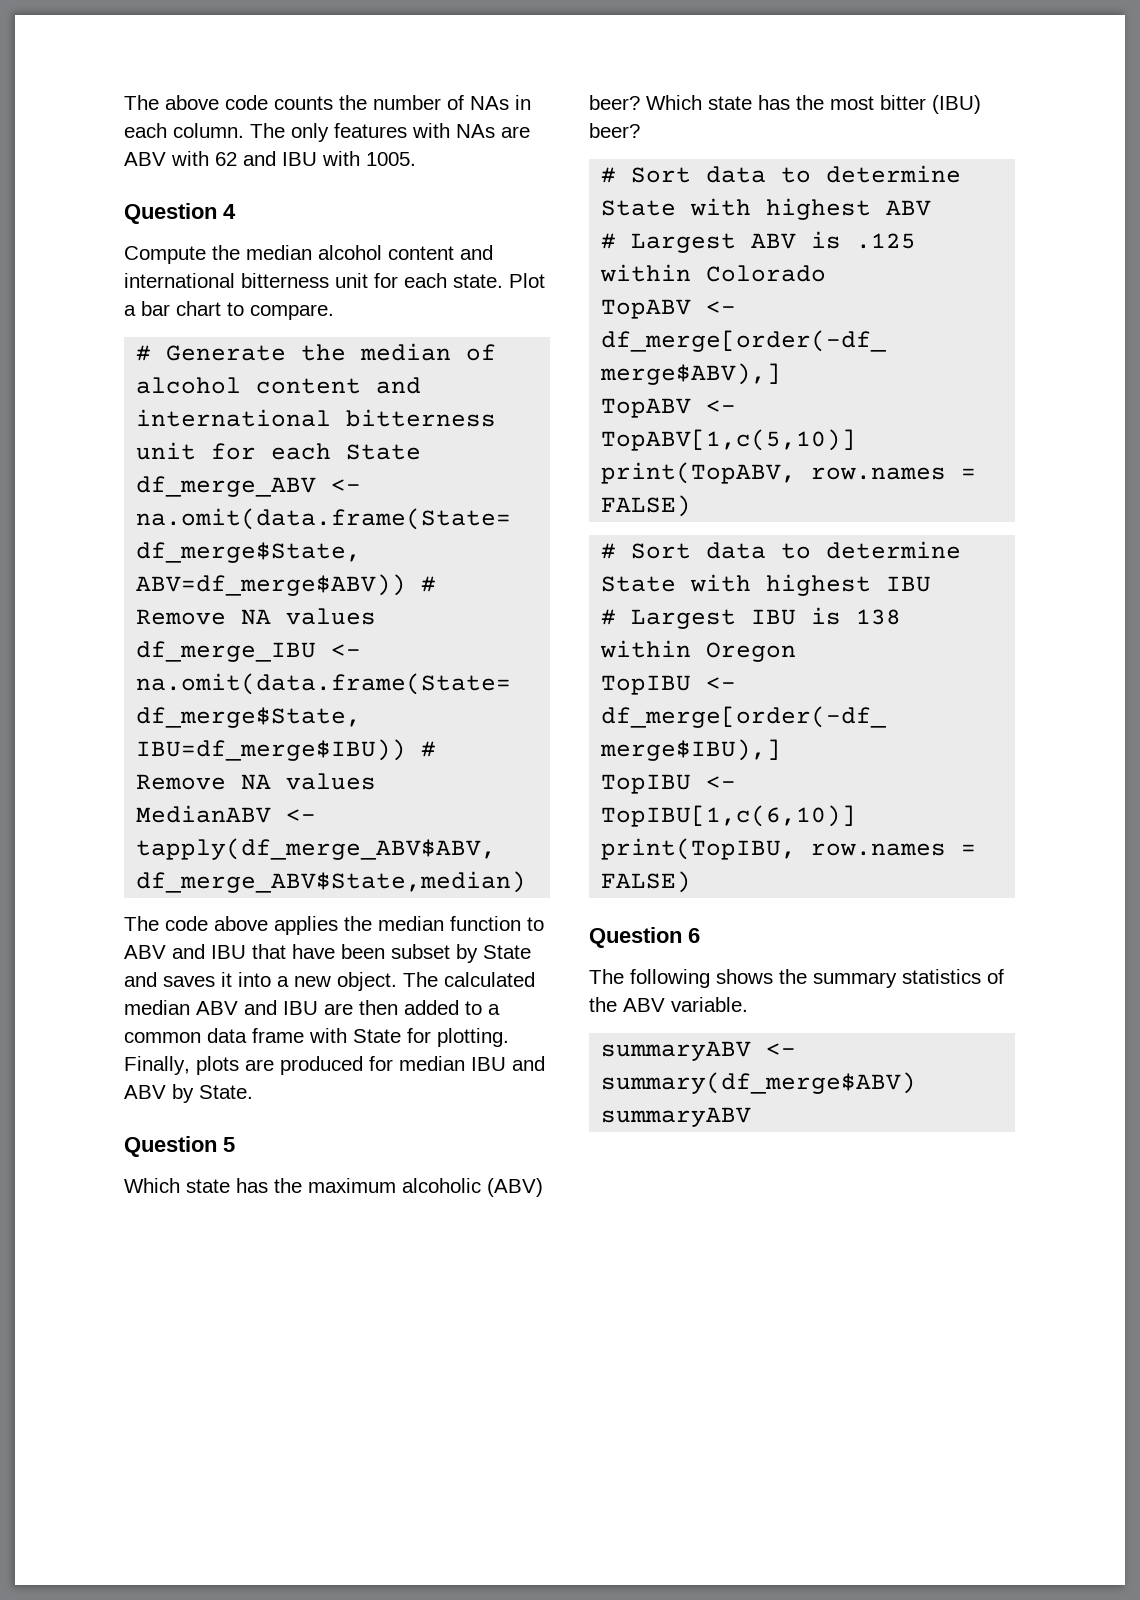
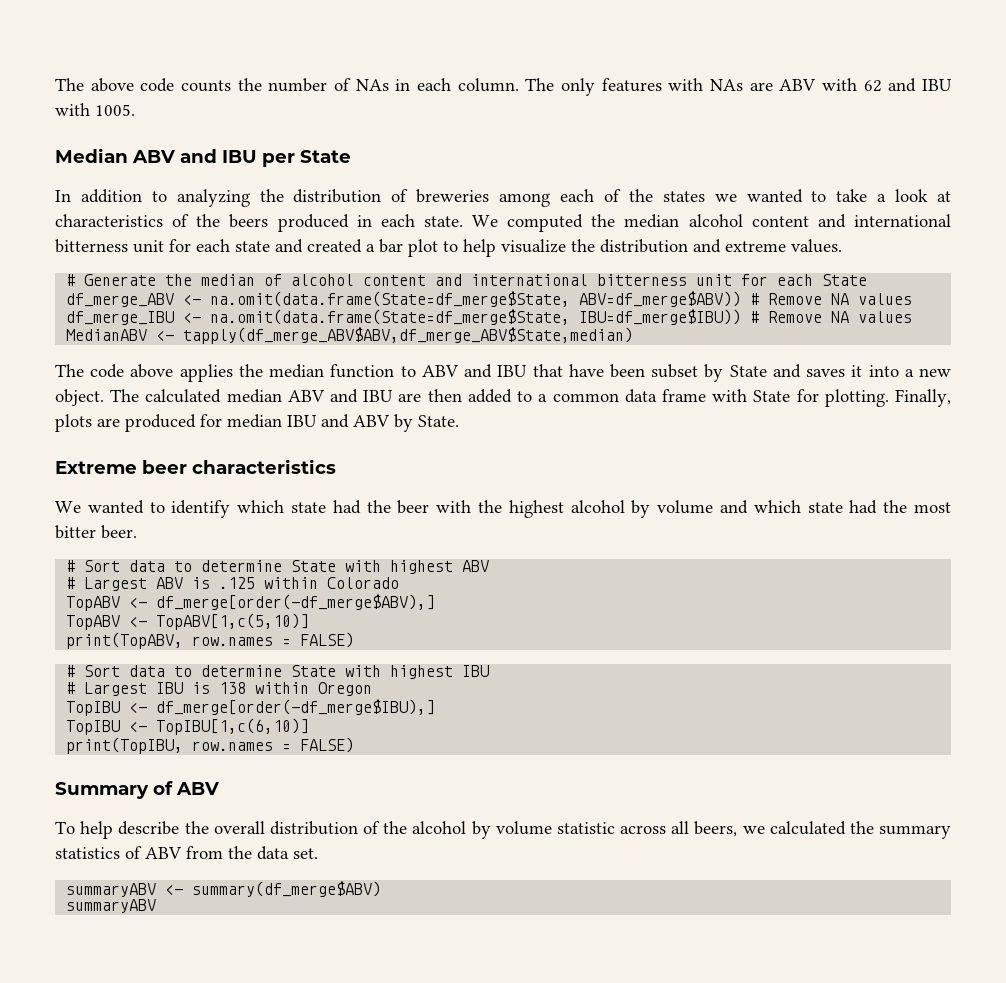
- Question 4
- Compute the median alcohol content and international bitterness unit for each state. Plot a bar chart to compare.
+ Median ABV and IBU per State
+ In addition to analyzing the distribution of breweries among each of the states we wanted to take a look at characteristics of the beers produced in each state. We computed the median alcohol content and international bitterness unit for each state and created a bar plot to help visualize the distribution and extreme values.
- Question 5
- Which state has the maximum alcoholic (ABV) beer? Which state has the most bitter (IBU) beer?
+ Extreme beer characteristics
+ We wanted to identify which state had the beer with the highest alcohol by volume and which state had the most bitter beer.
- Question 6
- The following shows the summary statistics of the ABV variable.
+ Summary of ABV
+ To help describe the overall distribution of the alcohol by volume statistic across all beers, we calculated the summary statistics of ABV from the data set.

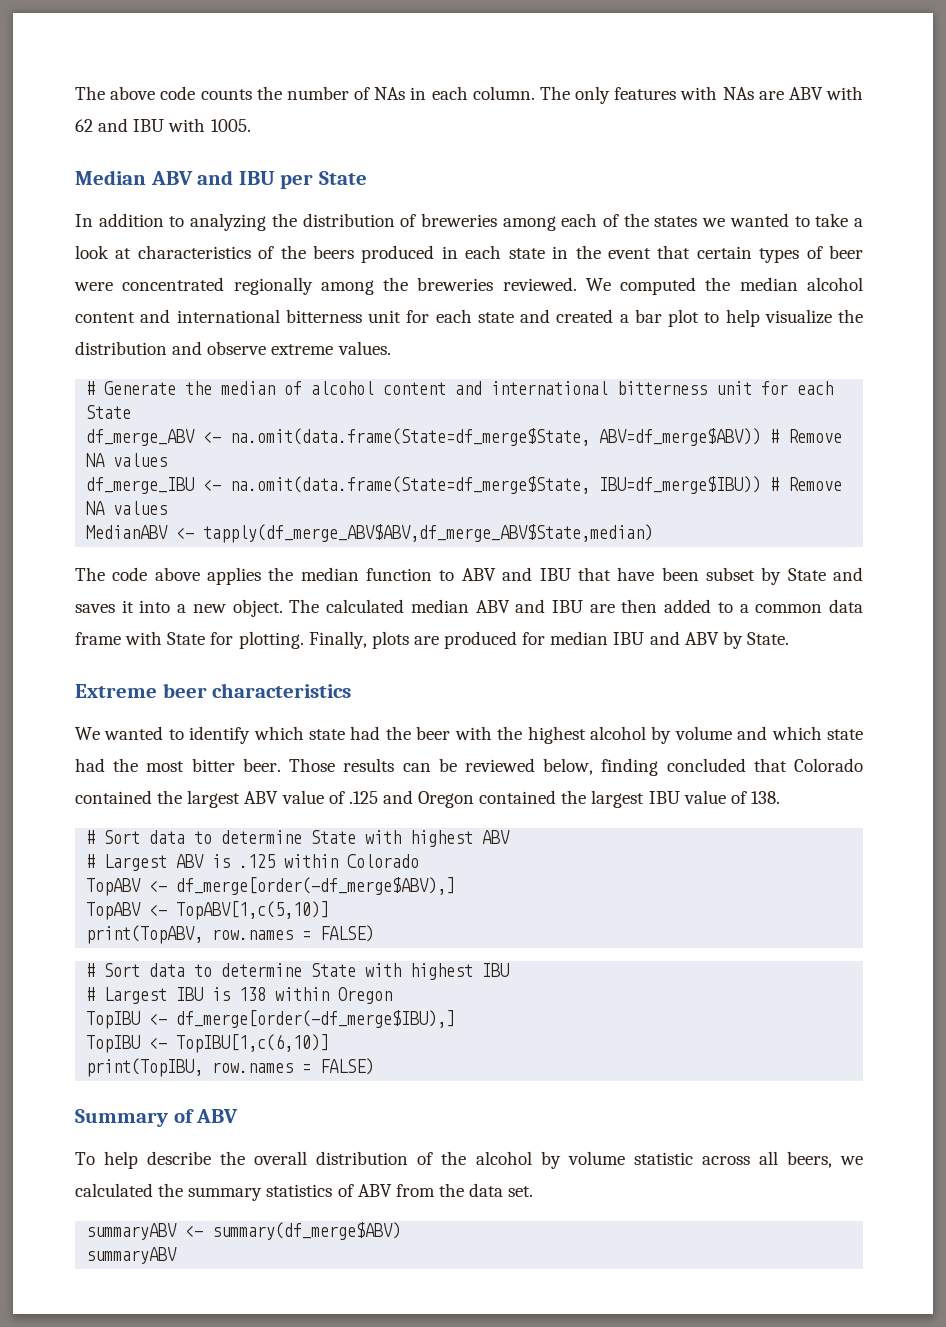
- In addition to analyzing the distribution of breweries among each of the states we wanted to take a look at characteristics of the beers produced in each state.
+ In addition to analyzing the distribution of breweries among each of the states we wanted to take a look at characteristics of the beers produced in each state in the event that certain types of beer were concentrated regionally among the breweries reviewed.
- We computed the median alcohol content and international bitterness unit for each state and created a bar plot to help visualize the distribution and extreme values.
+ We computed the median alcohol content and international bitterness unit for each state and created a bar plot to help visualize the distribution and observe extreme values.
+ Those results can be reviewed below, finding concluded that Colorado contained the largest ABV value of .125 and Oregon contained the largest IBU value of 138.

